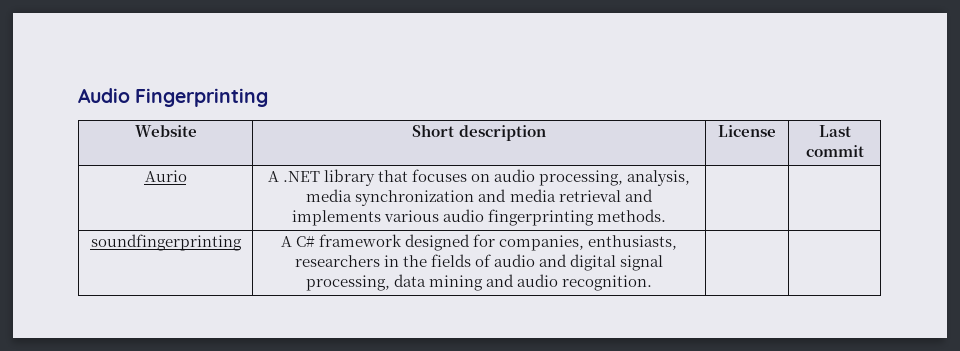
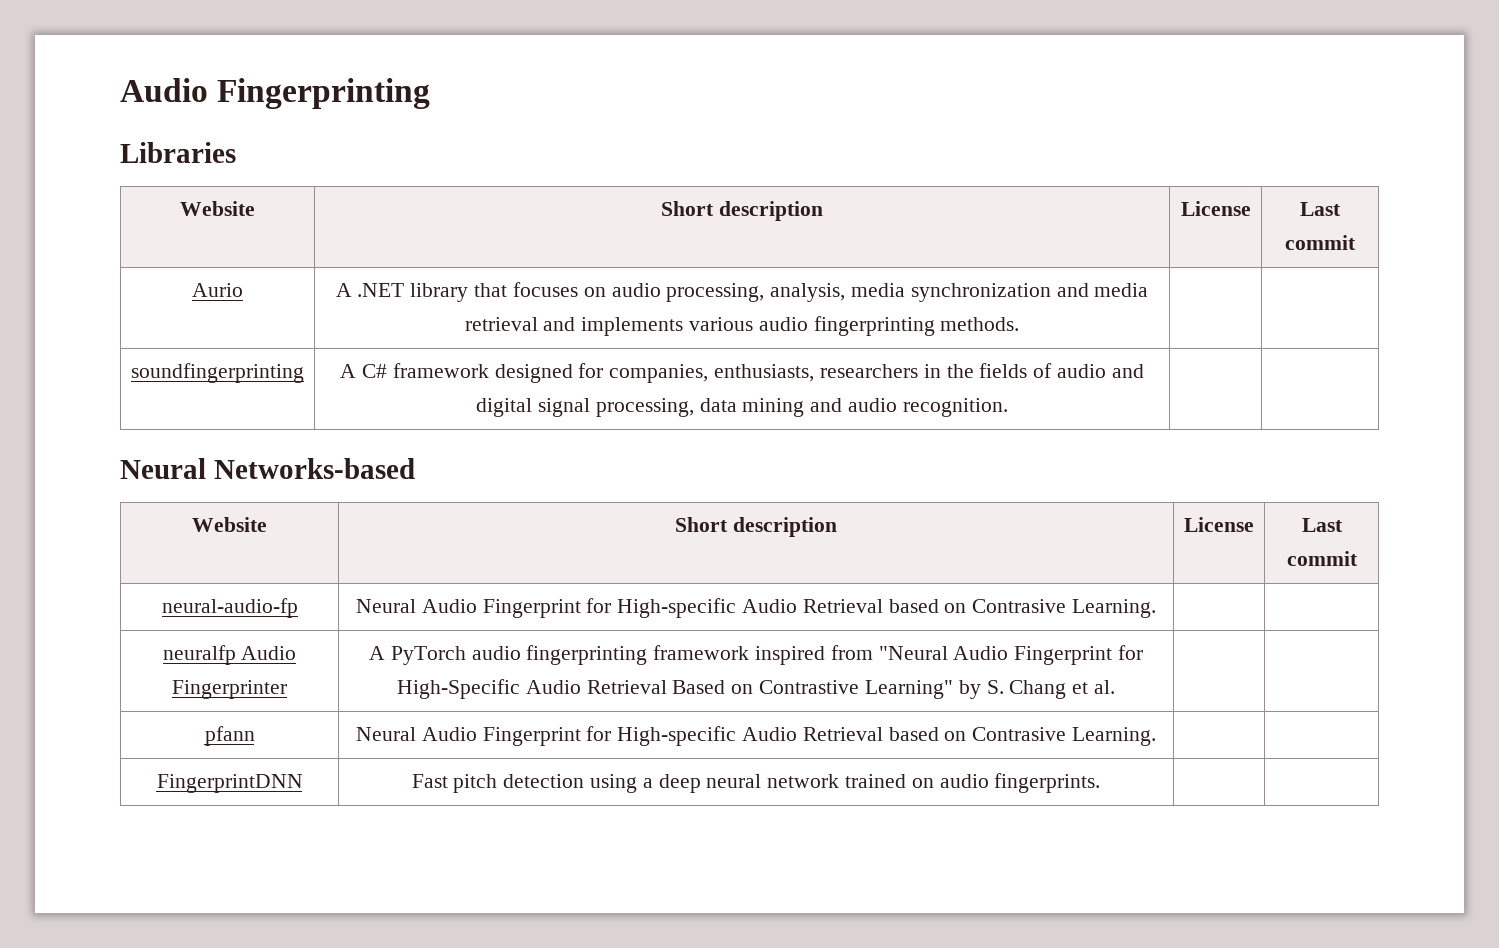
+ Libraries
+ Neural Networks-based
+ Website | Short description | License | Last commit
+ neural-audio-fp | Neural Audio Fingerprint for High-specific Audio Retrieval based on Contrasive Learning. | |
+ neuralfp Audio Fingerprinter | A PyTorch audio fingerprinting framework inspired from "Neural Audio Fingerprint for High-Specific Audio Retrieval Based on Contrastive Learning" by S. Chang et al. | |
+ pfann | Neural Audio Fingerprint for High-specific Audio Retrieval based on Contrasive Learning. | |
+ FingerprintDNN | Fast pitch detection using a deep neural network trained on audio fingerprints. | |

